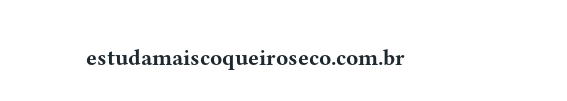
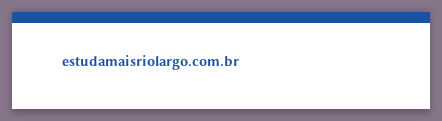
- estudamaiscoqueiroseco.com.br
+ estudamaisriolargo.com.br

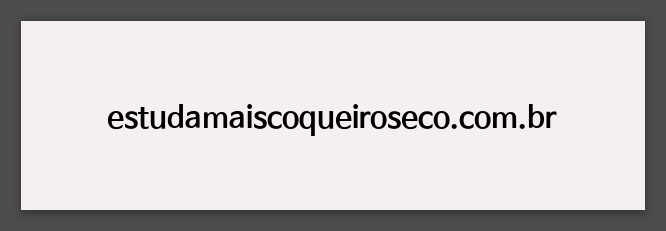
- estudamaisriolargo.com.br
+ estudamaiscoqueiroseco.com.br

